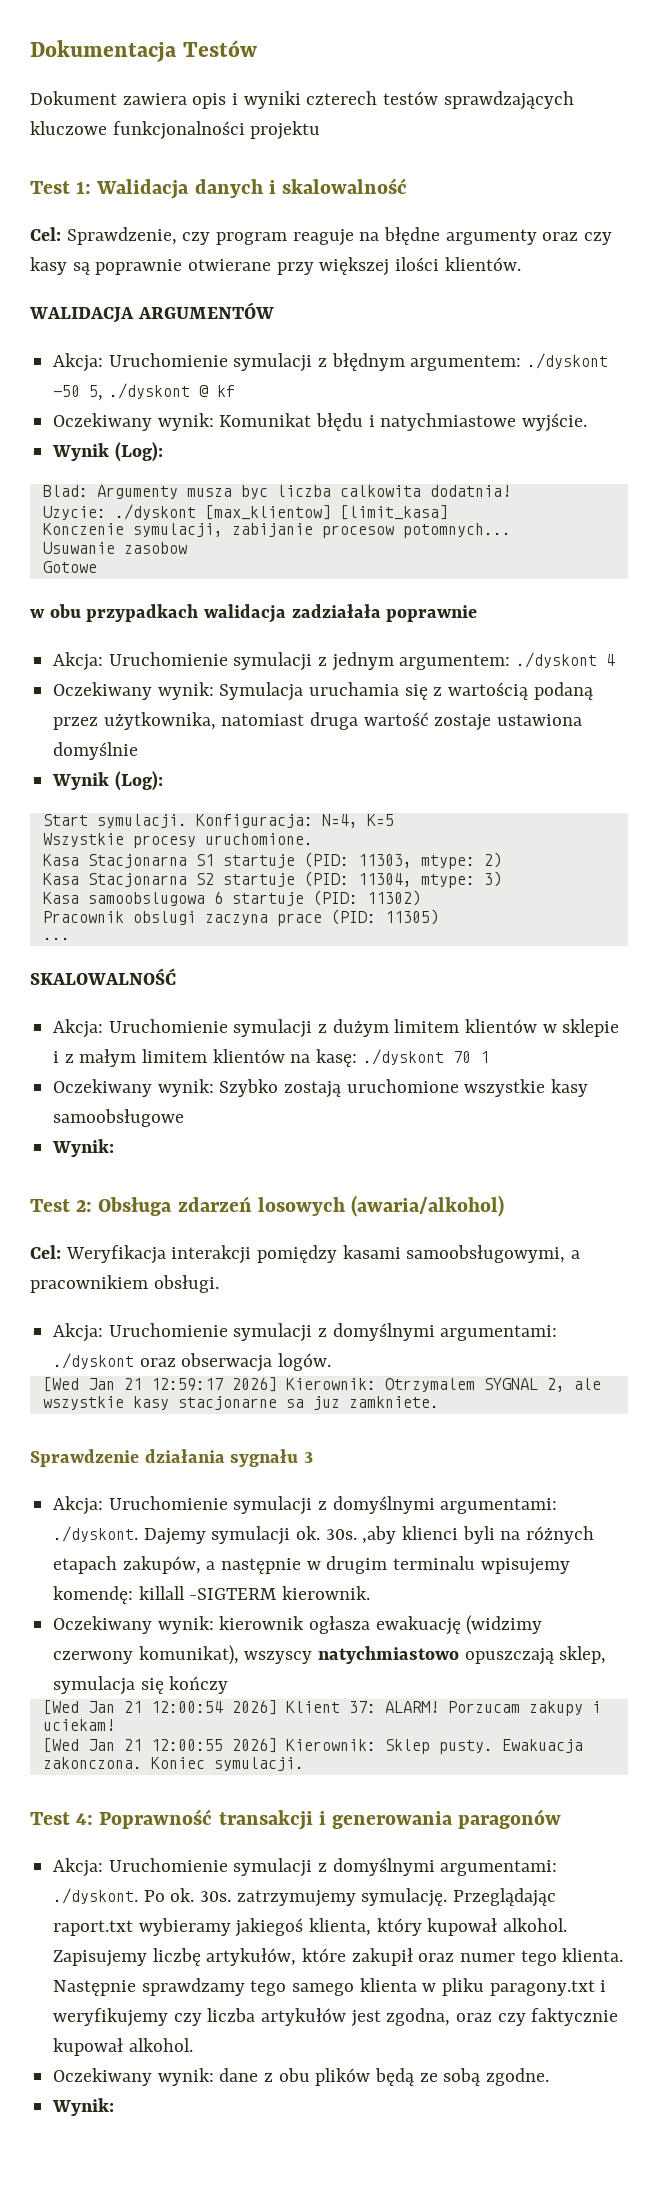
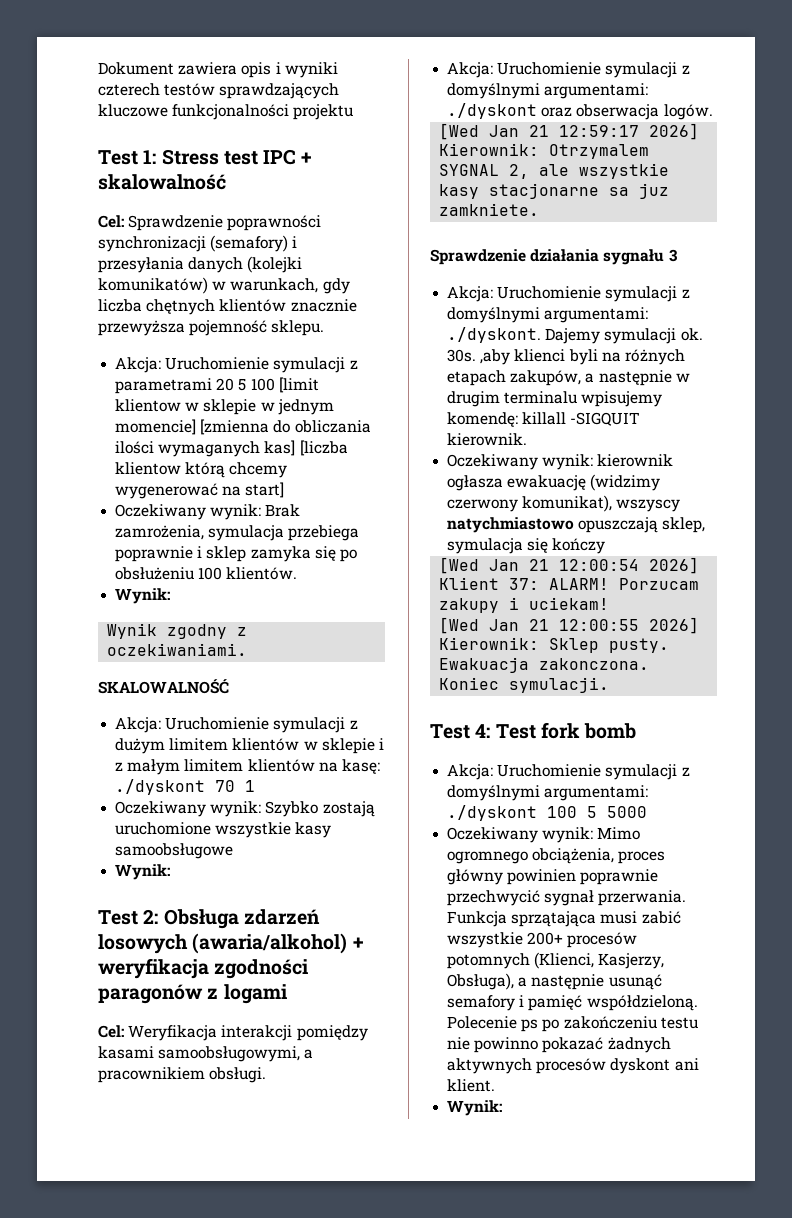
- Dokumentacja Testów
- Test 1: Walidacja danych i skalowalność
- Cel: Sprawdzenie, czy program reaguje na błędne argumenty oraz czy kasy są poprawnie otwierane przy większej ilości klientów.
- WALIDACJA ARGUMENTÓW
- Akcja: Uruchomienie symulacji z błędnym argumentem: ./dyskont -50 5, ./dyskont @ kf
- Oczekiwany wynik: Komunikat błędu i natychmiastowe wyjście.
- Wynik (Log):
- Blad: Argumenty musza byc liczba calkowita dodatnia!
- Uzycie: ./dyskont [max_klientow] [limit_kasa]
- Konczenie symulacji, zabijanie procesow potomnych...
- Usuwanie zasobow
- Gotowe
- w obu przypadkach walidacja zadziałała poprawnie
- Akcja: Uruchomienie symulacji z jednym argumentem: ./dyskont 4
- Oczekiwany wynik: Symulacja uruchamia się z wartością podaną przez użytkownika, natomiast druga wartość zostaje ustawiona domyślnie
- Wynik (Log):
- Start symulacji. Konfiguracja: N=4, K=5
- Wszystkie procesy uruchomione.
- Kasa Stacjonarna S1 startuje (PID: 11303, mtype: 2)
- Kasa Stacjonarna S2 startuje (PID: 11304, mtype: 3)
- Kasa samoobslugowa 6 startuje (PID: 11302)
- Pracownik obslugi zaczyna prace (PID: 11305)
- ...
+ Test 1: Stress test IPC + skalowalność
+ Cel: Sprawdzenie poprawności synchronizacji (semafory) i przesyłania danych (kolejki komunikatów) w warunkach, gdy liczba chętnych klientów znacznie przewyższa pojemność sklepu.
+ Akcja: Uruchomienie symulacji z parametrami 20 5 100 [limit klientow w sklepie w jednym momencie] [zmienna do obliczania ilości wymaganych kas] [liczba klientow którą chcemy wygenerować na start]
+ Oczekiwany wynik: Brak zamrożenia, symulacja przebiega poprawnie i sklep zamyka się po obsłużeniu 100 klientów.
+ Wynik:
+ Wynik zgodny z oczekiwaniami.
- Test 2: Obsługa zdarzeń losowych (awaria/alkohol)
+ Test 2: Obsługa zdarzeń losowych (awaria/alkohol) + weryfikacja zgodności paragonów z logami
- 30s. ,aby klienci byli na różnych etapach zakupów, a następnie w drugim terminalu wpisujemy komendę: killall -SIGTERM kierownik.
+ 30s. ,aby klienci byli na różnych etapach zakupów, a następnie w drugim terminalu wpisujemy komendę: killall -SIGQUIT kierownik.
- Test 4: Poprawność transakcji i generowania paragonów
- Akcja: Uruchomienie symulacji z domyślnymi argumentami: ./dyskont. Po ok. 30s. zatrzymujemy symulację. Przeglądając raport.txt wybieramy jakiegoś klienta, który kupował alkohol. Zapisujemy liczbę artykułów, które zakupił oraz numer tego klienta. Następnie sprawdzamy tego samego klienta w pliku paragony.txt i weryfikujemy czy liczba artykułów jest zgodna, oraz czy faktycznie kupował alkohol.
- Oczekiwany wynik: dane z obu plików będą ze sobą zgodne.
+ Test 4: Test fork bomb
+ Akcja: Uruchomienie symulacji z domyślnymi argumentami: ./dyskont 100 5 5000
+ Oczekiwany wynik: Mimo ogromnego obciążenia, proces główny powinien poprawnie przechwycić sygnał przerwania. Funkcja sprzątająca musi zabić wszystkie 200+ procesów potomnych (Klienci, Kasjerzy, Obsługa), a następnie usunąć semafory i pamięć współdzieloną. Polecenie ps po zakończeniu testu nie powinno pokazać żadnych aktywnych procesów dyskont ani klient.

